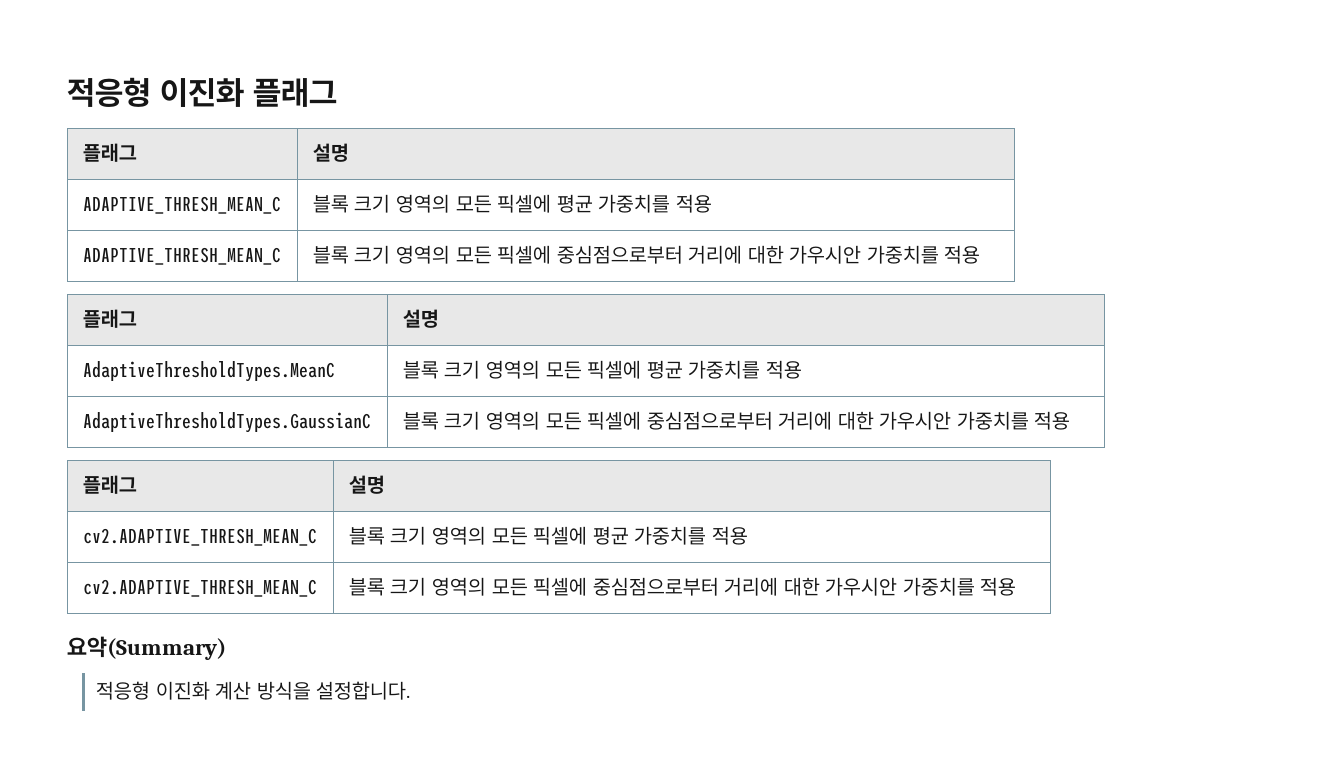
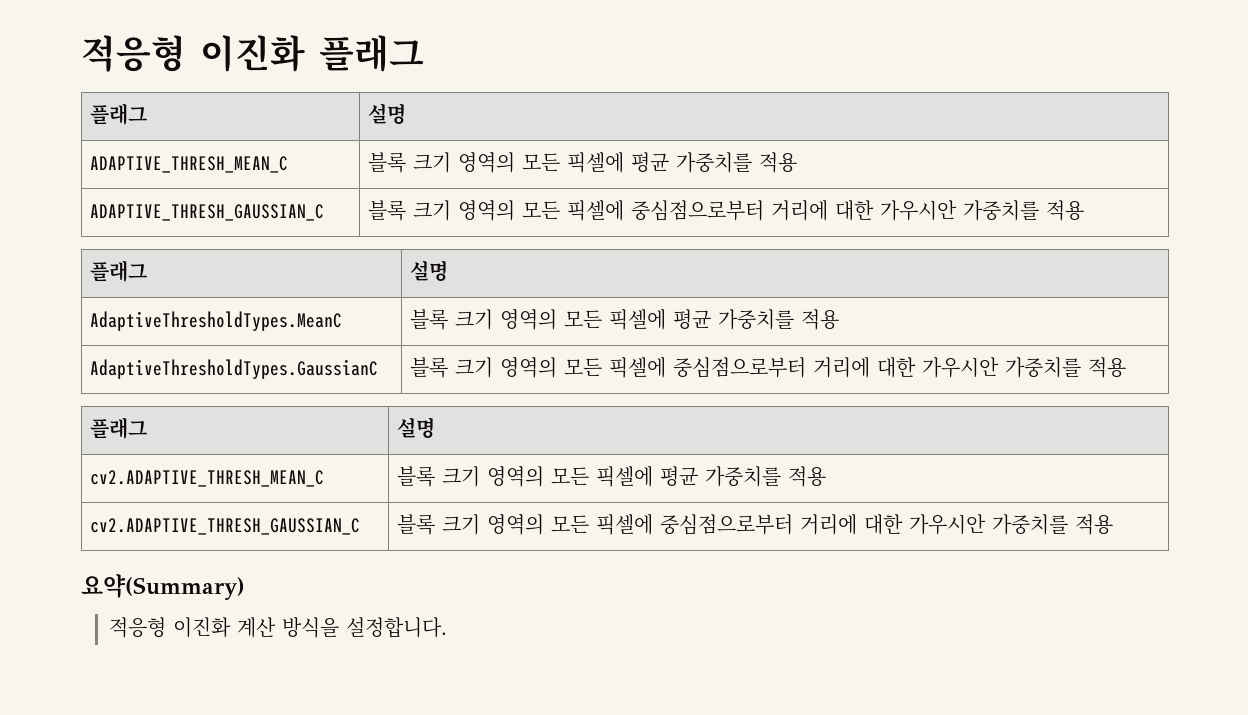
- ADAPTIVE_THRESH_MEAN_C | 블록 크기 영역의 모든 픽셀에 중심점으로부터 거리에 대한 가우시안 가중치를 적용
+ ADAPTIVE_THRESH_GAUSSIAN_C | 블록 크기 영역의 모든 픽셀에 중심점으로부터 거리에 대한 가우시안 가중치를 적용
- cv2.ADAPTIVE_THRESH_MEAN_C | 블록 크기 영역의 모든 픽셀에 중심점으로부터 거리에 대한 가우시안 가중치를 적용
+ cv2.ADAPTIVE_THRESH_GAUSSIAN_C | 블록 크기 영역의 모든 픽셀에 중심점으로부터 거리에 대한 가우시안 가중치를 적용

